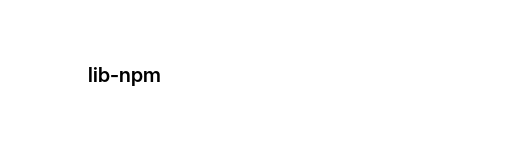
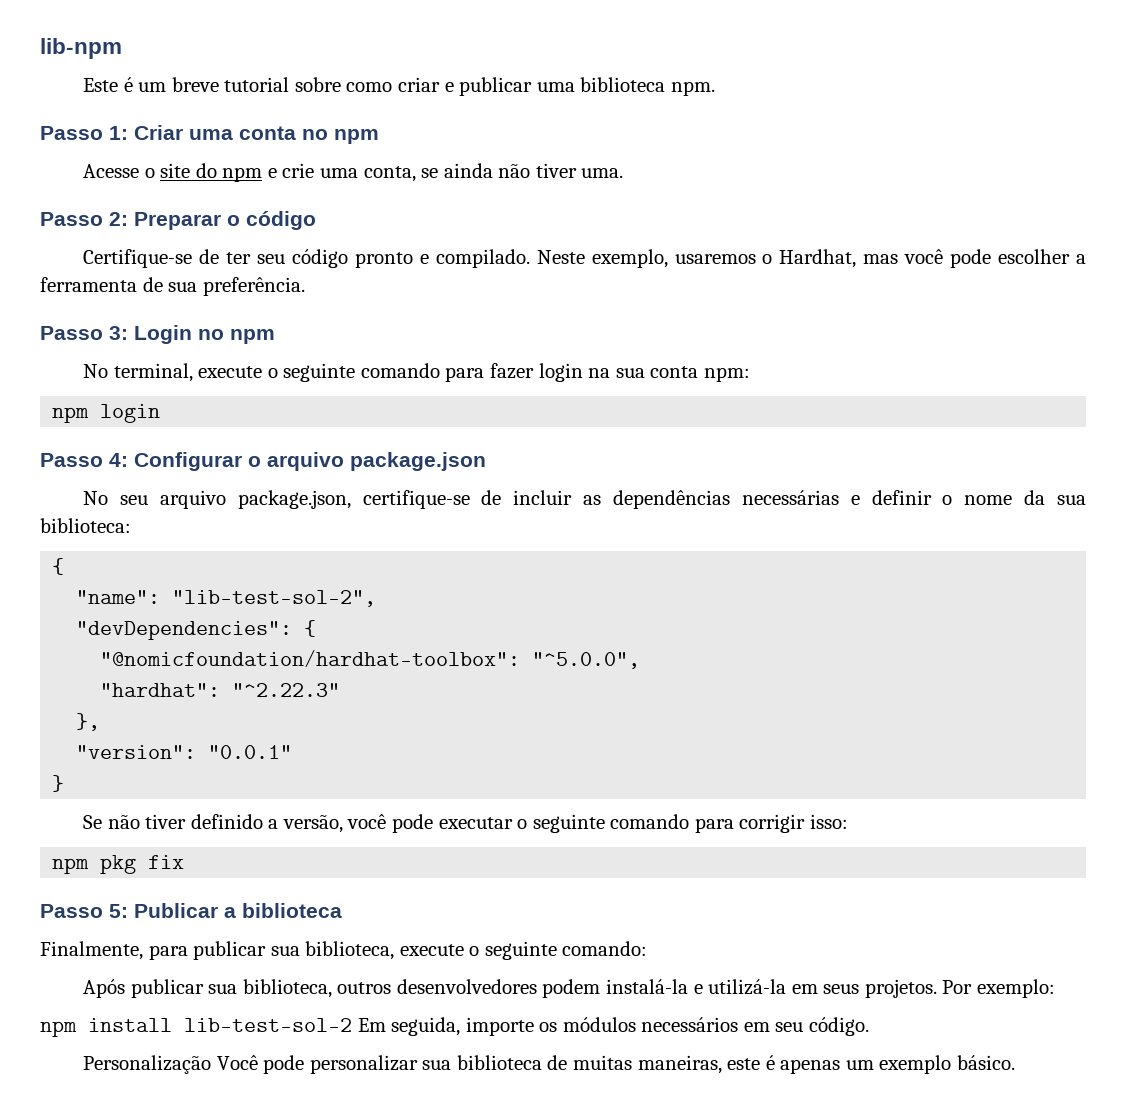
+ Este é um breve tutorial sobre como criar e publicar uma biblioteca npm.
+ Passo 1: Criar uma conta no npm
+ Acesse o site do npm e crie uma conta, se ainda não tiver uma.
+ Passo 2: Preparar o código
+ Certifique-se de ter seu código pronto e compilado. Neste exemplo, usaremos o Hardhat, mas você pode escolher a ferramenta de sua preferência.
+ Passo 3: Login no npm
+ No terminal, execute o seguinte comando para fazer login na sua conta npm:
+ npm login
+ Passo 4: Configurar o arquivo package.json
+ No seu arquivo package.json, certifique-se de incluir as dependências necessárias e definir o nome da sua biblioteca:
+ {
+ "name": "lib-test-sol-2",
+ "devDependencies": {
+ "@nomicfoundation/hardhat-toolbox": "^5.0.0",
+ "hardhat": "^2.22.3"
+ },
+ "version": "0.0.1"
+ }
+ Se não tiver definido a versão, você pode executar o seguinte comando para corrigir isso:
+ npm pkg fix
+ Passo 5: Publicar a biblioteca
+ Finalmente, para publicar sua biblioteca, execute o seguinte comando:
+ Após publicar sua biblioteca, outros desenvolvedores podem instalá-la e utilizá-la em seus projetos. Por exemplo:
+ npm install lib-test-sol-2 Em seguida, importe os módulos necessários em seu código.
+ Personalização Você pode personalizar sua biblioteca de muitas maneiras, este é apenas um exemplo básico.

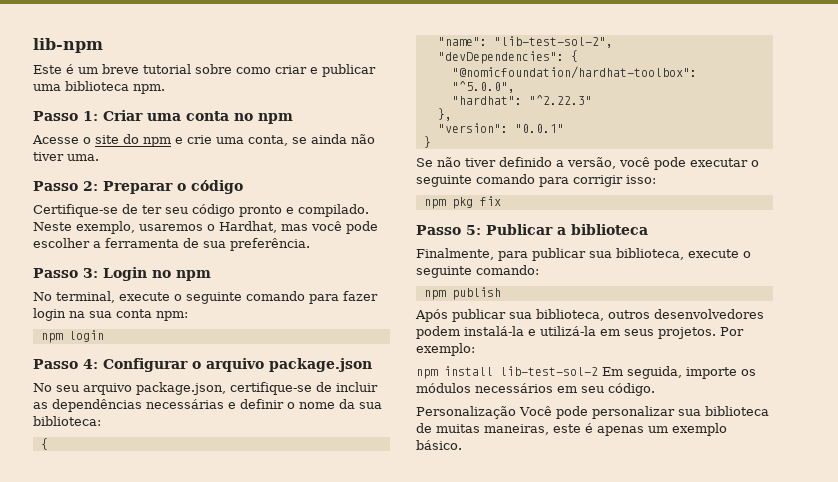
+ npm publish

